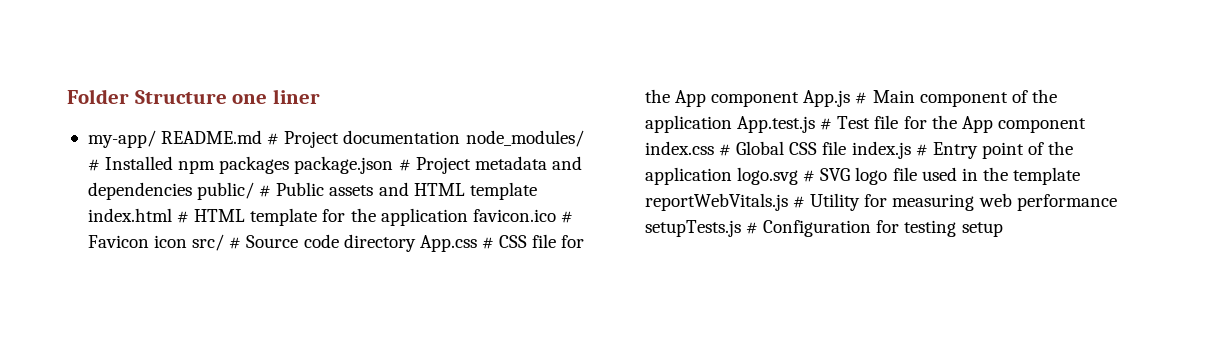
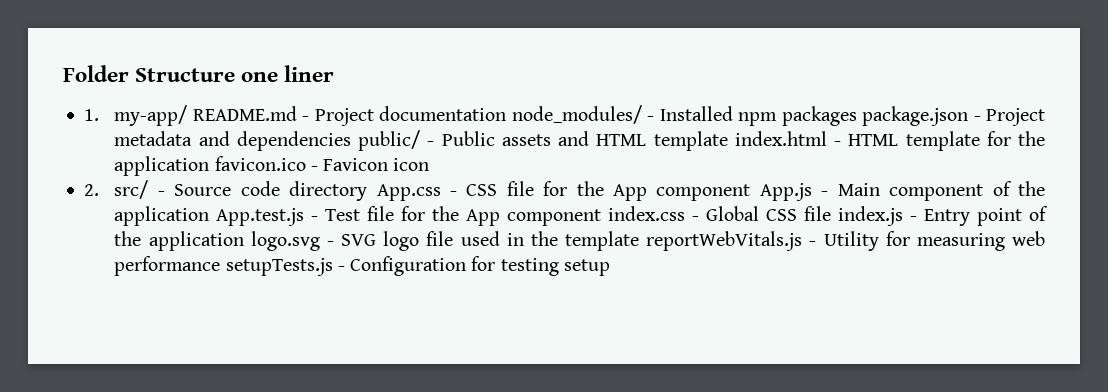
- my-app/ README.md # Project documentation node_modules/ # Installed npm packages package.json # Project metadata and dependencies public/ # Public assets and HTML template index.html # HTML template for the application favicon.ico # Favicon icon src/ # Source code directory App.css # CSS file for the App component App.js # Main component of the application App.test.js # Test file for the App component index.css # Global CSS file index.js # Entry point of the application logo.svg # SVG logo file used in the template reportWebVitals.js # Utility for measuring web performance setupTests.js # Configuration for testing setup
+ 1. my-app/ README.md - Project documentation node_modules/ - Installed npm packages package.json - Project metadata and dependencies public/ - Public assets and HTML template index.html - HTML template for the application favicon.ico - Favicon icon
+ 2. src/ - Source code directory App.css - CSS file for the App component App.js - Main component of the application App.test.js - Test file for the App component index.css - Global CSS file index.js - Entry point of the application logo.svg - SVG logo file used in the template reportWebVitals.js - Utility for measuring web performance setupTests.js - Configuration for testing setup

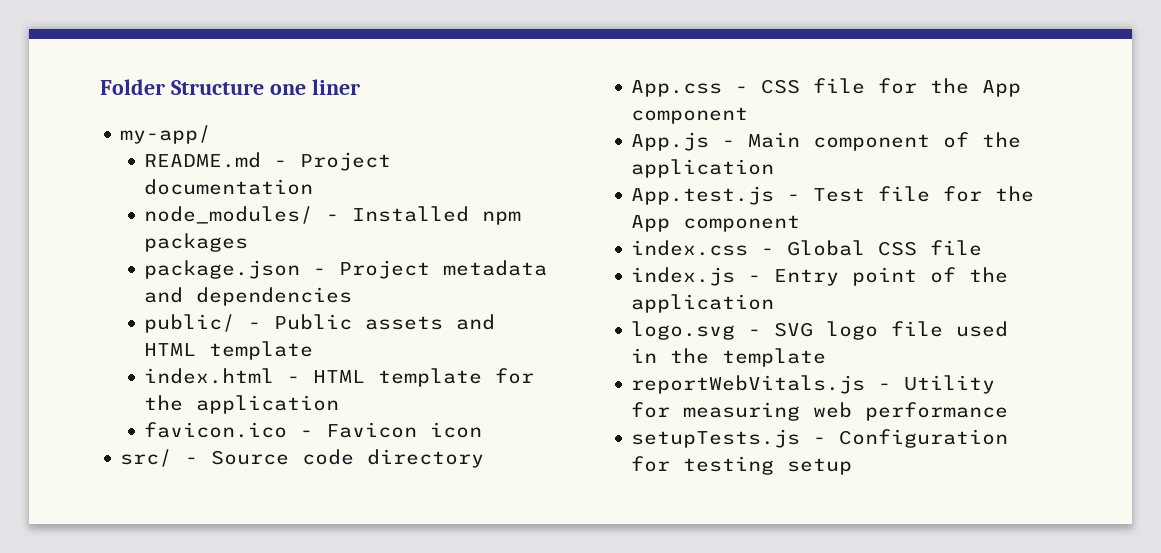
- 1. my-app/ README.md - Project documentation node_modules/ - Installed npm packages package.json - Project metadata and dependencies public/ - Public assets and HTML template index.html - HTML template for the application favicon.ico - Favicon icon
+ my-app/
+ README.md - Project documentation
+ node_modules/ - Installed npm packages
+ package.json - Project metadata and dependencies
+ public/ - Public assets and HTML template
+ index.html - HTML template for the application
+ favicon.ico - Favicon icon
- 2. src/ - Source code directory App.css - CSS file for the App component App.js - Main component of the application App.test.js - Test file for the App component index.css - Global CSS file index.js - Entry point of the application logo.svg - SVG logo file used in the template reportWebVitals.js - Utility for measuring web performance setupTests.js - Configuration for testing setup
+ src/ - Source code directory
+ App.css - CSS file for the App component
+ App.js - Main component of the application
+ App.test.js - Test file for the App component
+ index.css - Global CSS file
+ index.js - Entry point of the application
+ logo.svg - SVG logo file used in the template
+ reportWebVitals.js - Utility for measuring web performance
+ setupTests.js - Configuration for testing setup

